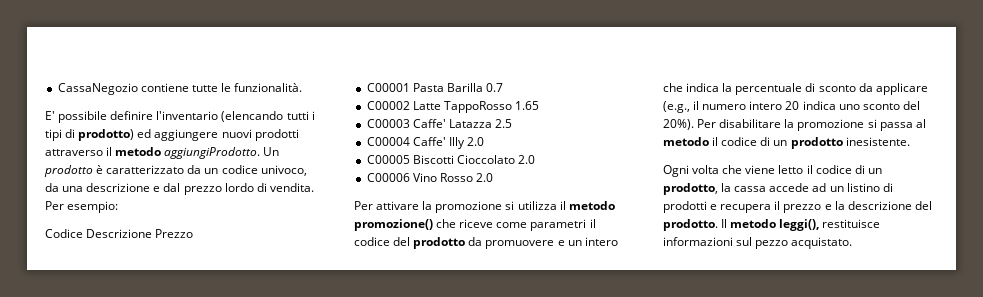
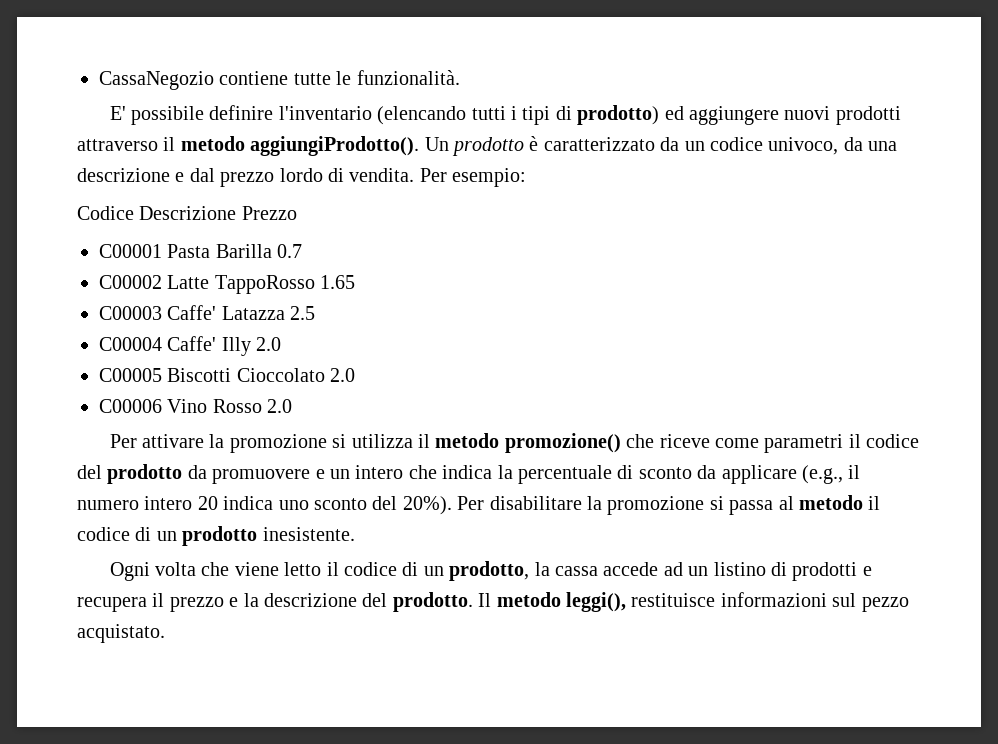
- E' possibile definire l'inventario (elencando tutti i tipi di prodotto) ed aggiungere nuovi prodotti attraverso il metodo aggiungiProdotto.
+ E' possibile definire l'inventario (elencando tutti i tipi di prodotto) ed aggiungere nuovi prodotti attraverso il metodo aggiungiProdotto().

